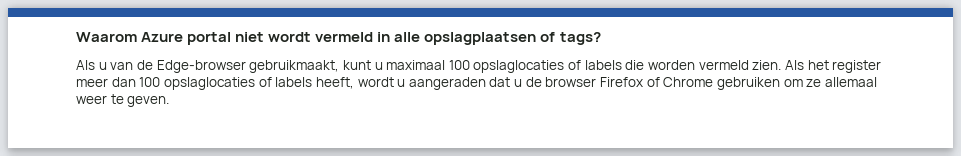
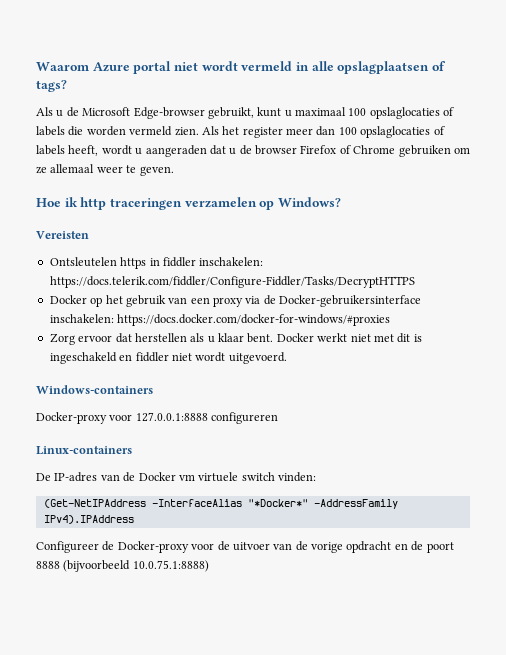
- Als u van de Edge-browser gebruikmaakt, kunt u maximaal 100 opslaglocaties of labels die worden vermeld zien.
+ Als u de Microsoft Edge-browser gebruikt, kunt u maximaal 100 opslaglocaties of labels die worden vermeld zien.
+ Hoe ik http traceringen verzamelen op Windows?
+ Vereisten
+ Ontsleutelen https in fiddler inschakelen: https://docs.telerik.com/fiddler/Configure-Fiddler/Tasks/DecryptHTTPS
+ Docker op het gebruik van een proxy via de Docker-gebruikersinterface inschakelen: https://docs.docker.com/docker-for-windows/#proxies
+ Zorg ervoor dat herstellen als u klaar bent. Docker werkt niet met dit is ingeschakeld en fiddler niet wordt uitgevoerd.
+ Windows-containers
+ Docker-proxy voor 127.0.0.1:8888 configureren
+ Linux-containers
+ De IP-adres van de Docker vm virtuele switch vinden:
+ (Get-NetIPAddress -InterfaceAlias "*Docker*" -AddressFamily IPv4).IPAddress
+ Configureer de Docker-proxy voor de uitvoer van de vorige opdracht en de poort 8888 (bijvoorbeeld 10.0.75.1:8888)

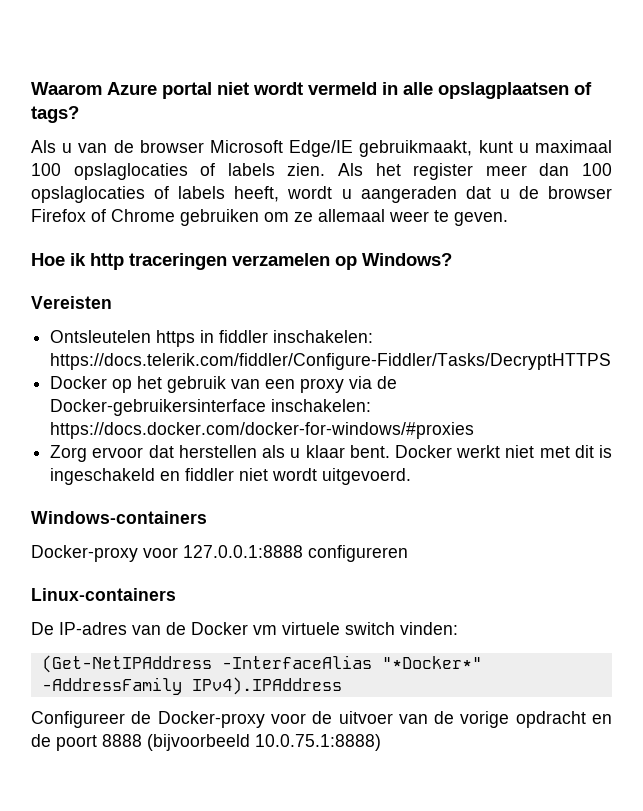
- Als u de Microsoft Edge-browser gebruikt, kunt u maximaal 100 opslaglocaties of labels die worden vermeld zien.
+ Als u van de browser Microsoft Edge/IE gebruikmaakt, kunt u maximaal 100 opslaglocaties of labels zien.

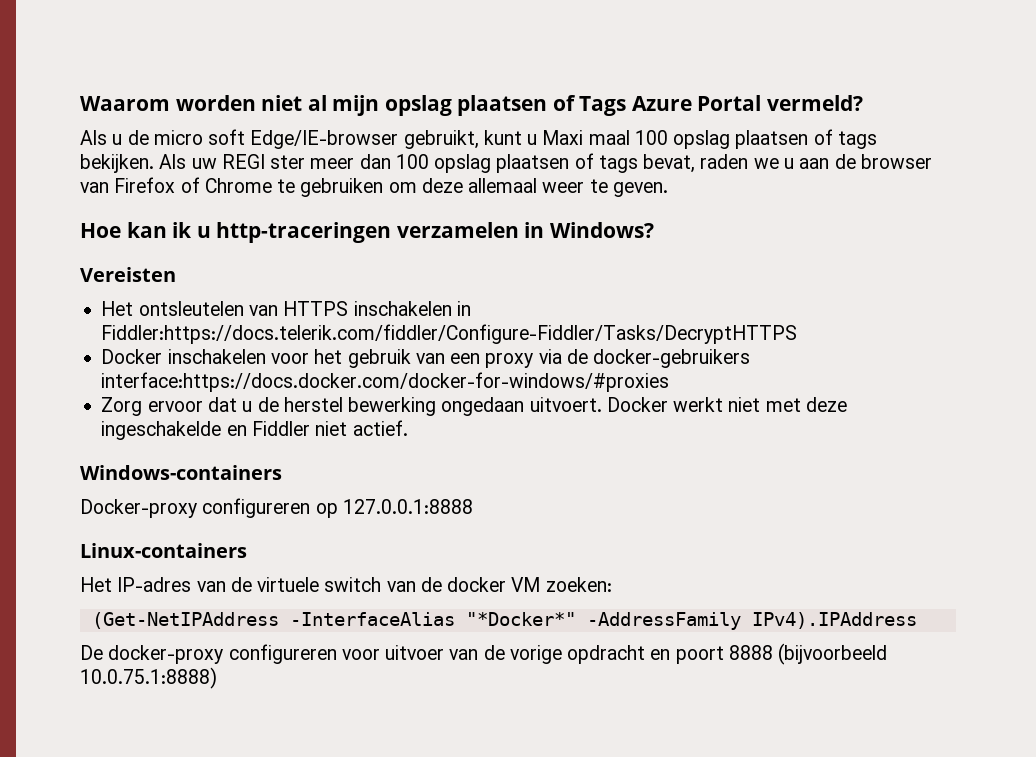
- Waarom Azure portal niet wordt vermeld in alle opslagplaatsen of tags?
- Als u van de browser Microsoft Edge/IE gebruikmaakt, kunt u maximaal 100 opslaglocaties of labels zien. Als het register meer dan 100 opslaglocaties of labels heeft, wordt u aangeraden dat u de browser Firefox of Chrome gebruiken om ze allemaal weer te geven.
+ Waarom worden niet al mijn opslag plaatsen of Tags Azure Portal vermeld?
+ Als u de micro soft Edge/IE-browser gebruikt, kunt u Maxi maal 100 opslag plaatsen of tags bekijken. Als uw REGI ster meer dan 100 opslag plaatsen of tags bevat, raden we u aan de browser van Firefox of Chrome te gebruiken om deze allemaal weer te geven.
- Hoe ik http traceringen verzamelen op Windows?
+ Hoe kan ik u http-traceringen verzamelen in Windows?
  Vereisten
- Ontsleutelen https in fiddler inschakelen: https://docs.telerik.com/fiddler/Configure-Fiddler/Tasks/DecryptHTTPS
- Docker op het gebruik van een proxy via de Docker-gebruikersinterface inschakelen: https://docs.docker.com/docker-for-windows/#proxies
+ Het ontsleutelen van HTTPS inschakelen in Fiddler:https://docs.telerik.com/fiddler/Configure-Fiddler/Tasks/DecryptHTTPS
+ Docker inschakelen voor het gebruik van een proxy via de docker-gebruikers interface:https://docs.docker.com/docker-for-windows/#proxies
- Zorg ervoor dat herstellen als u klaar bent. Docker werkt niet met dit is ingeschakeld en fiddler niet wordt uitgevoerd.
+ Zorg ervoor dat u de herstel bewerking ongedaan uitvoert. Docker werkt niet met deze ingeschakelde en Fiddler niet actief.
- Docker-proxy voor 127.0.0.1:8888 configureren
+ Docker-proxy configureren op 127.0.0.1:8888
- De IP-adres van de Docker vm virtuele switch vinden:
+ Het IP-adres van de virtuele switch van de docker VM zoeken:
- Configureer de Docker-proxy voor de uitvoer van de vorige opdracht en de poort 8888 (bijvoorbeeld 10.0.75.1:8888)
+ De docker-proxy configureren voor uitvoer van de vorige opdracht en poort 8888 (bijvoorbeeld 10.0.75.1:8888)

